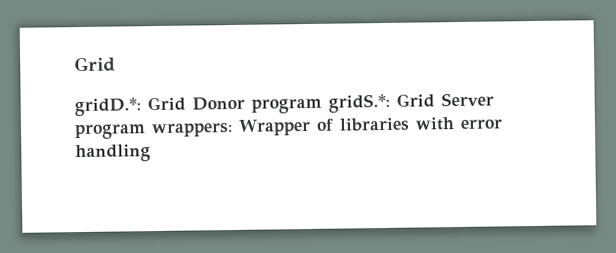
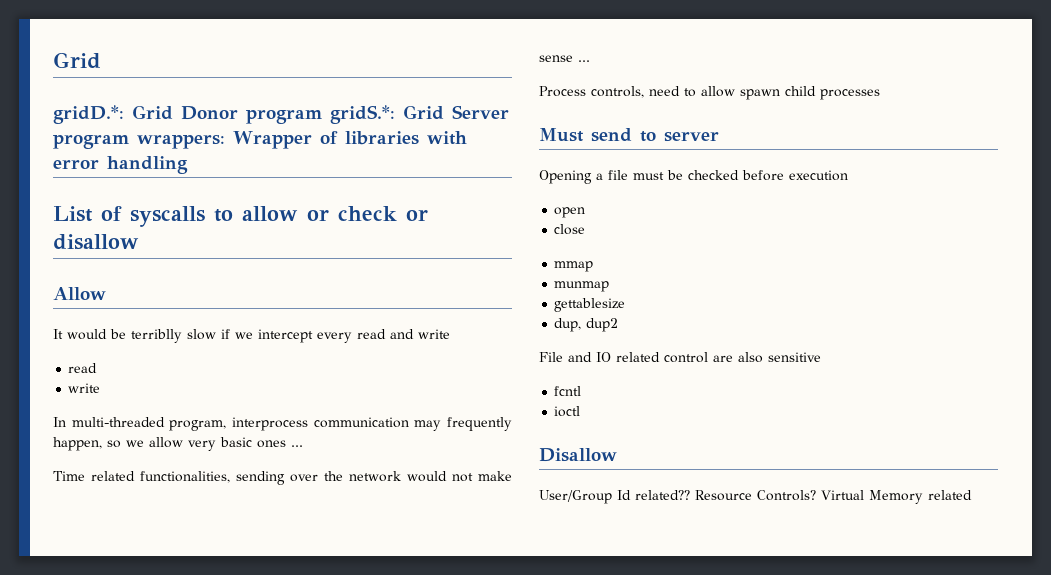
+ List of syscalls to allow or check or disallow
+ Allow
+ It would be terriblly slow if we intercept every read and write
+ read
+ write
+ In multi-threaded program, interprocess communication may frequently happen, so we allow very basic ones ...
+ Time related functionalities, sending over the network would not make sense ...
+ Process controls, need to allow spawn child processes
+ Must send to server
+ Opening a file must be checked before execution
+ open
+ close
+ mmap
+ munmap
+ gettablesize
+ dup, dup2
+ File and IO related control are also sensitive
+ fcntl
+ ioctl
+ Disallow
+ User/Group Id related?? Resource Controls? Virtual Memory related

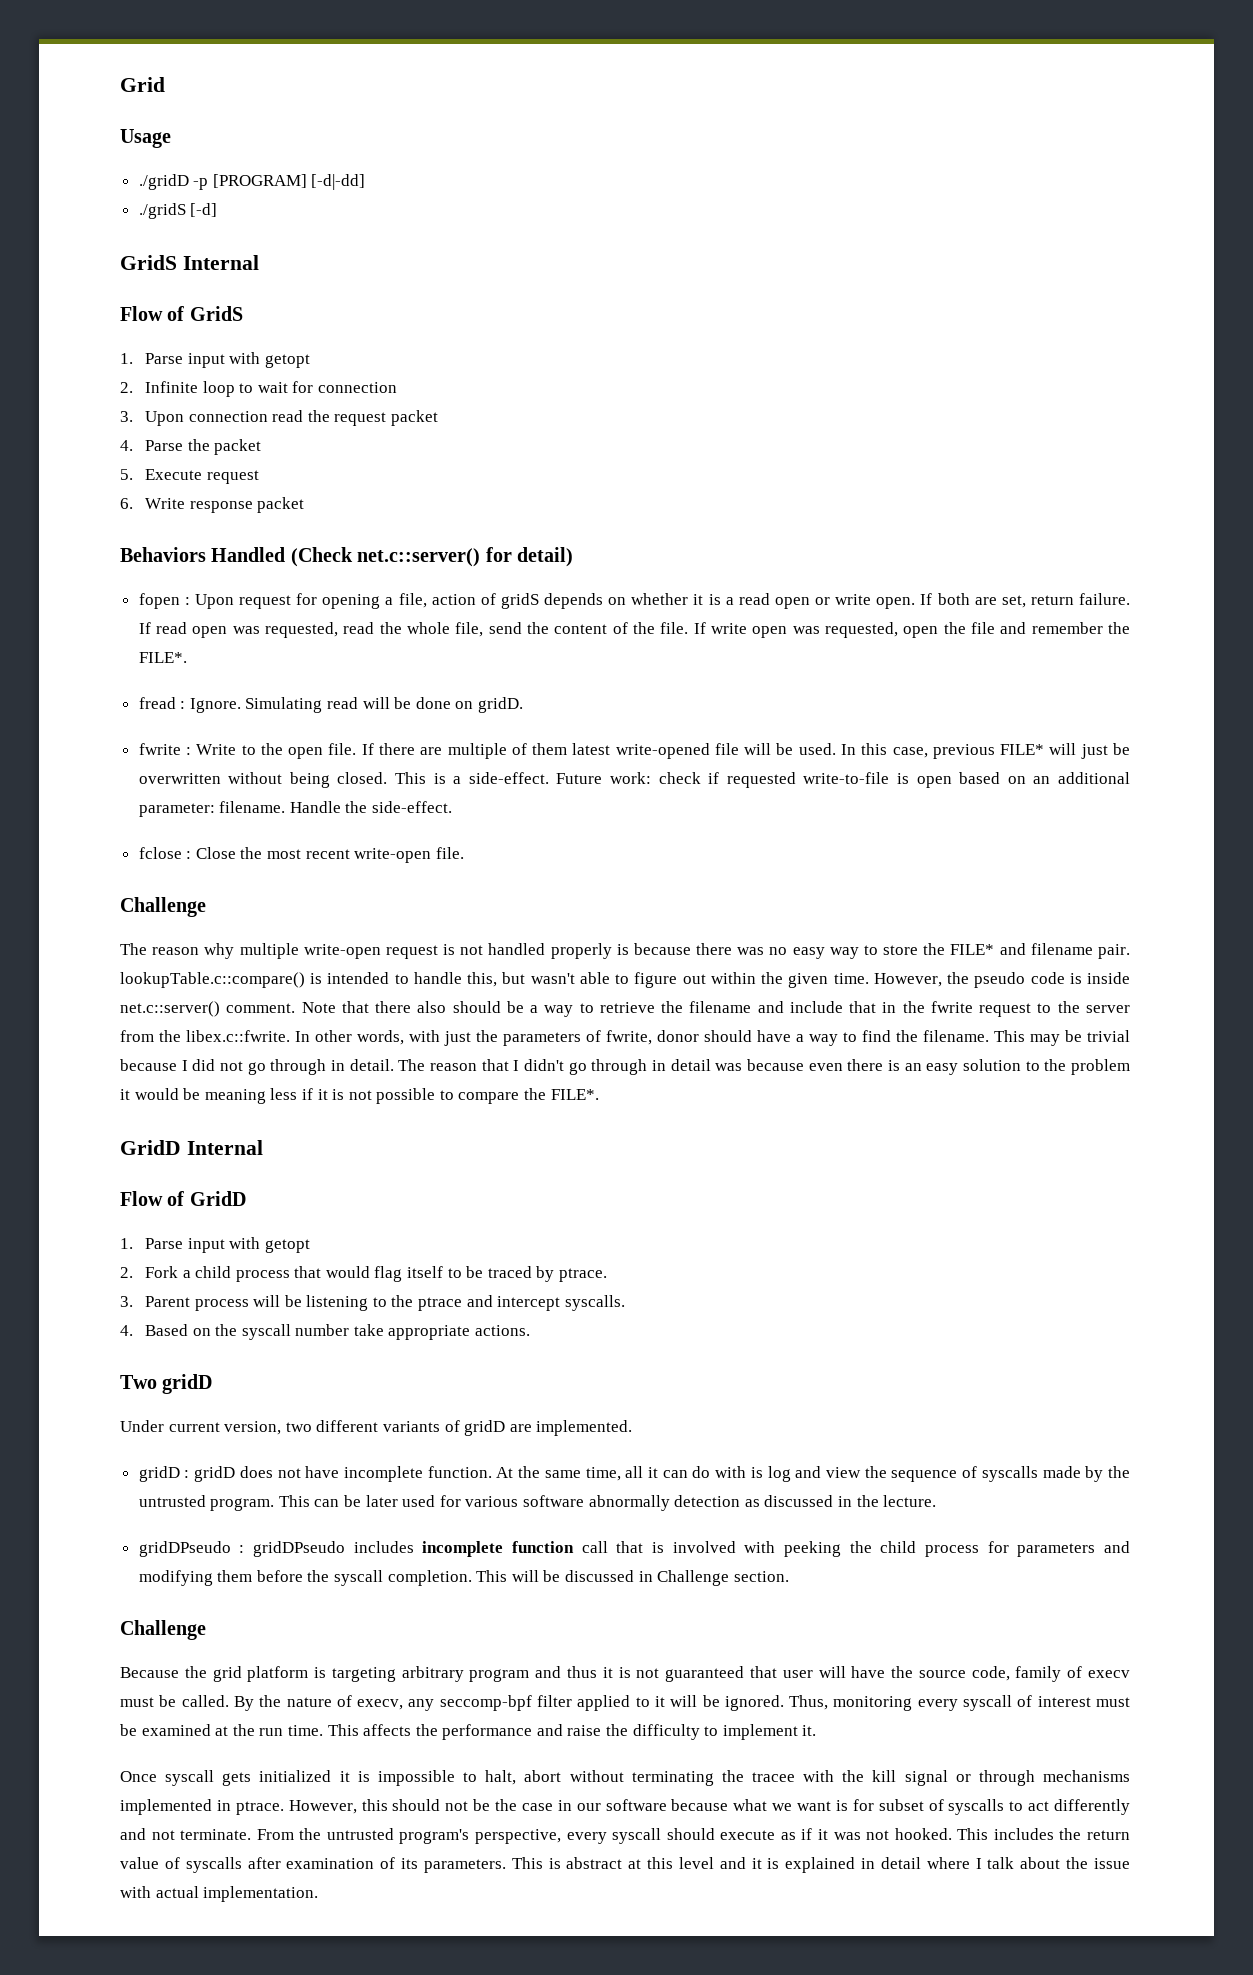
- gridD.*: Grid Donor program gridS.*: Grid Server program wrappers: Wrapper of libraries with error handling
- List of syscalls to allow or check or disallow
- Allow
- It would be terriblly slow if we intercept every read and write
- read
- write
- In multi-threaded program, interprocess communication may frequently happen, so we allow very basic ones ...
- Time related functionalities, sending over the network would not make sense ...
- Process controls, need to allow spawn child processes
- Must send to server
- Opening a file must be checked before execution
- open
- close
- mmap
- munmap
- gettablesize
- dup, dup2
- File and IO related control are also sensitive
- fcntl
- ioctl
- Disallow
- User/Group Id related?? Resource Controls? Virtual Memory related
+ Usage
+ ./gridD -p [PROGRAM] [-d|-dd]
+ ./gridS [-d]
+ GridS Internal
+ Flow of GridS
+ 1. Parse input with getopt
+ 2. Infinite loop to wait for connection
+ 3. Upon connection read the request packet
+ 4. Parse the packet
+ 5. Execute request
+ 6. Write response packet
+ Behaviors Handled (Check net.c::server() for detail)
+ fopen : Upon request for opening a file, action of gridS depends on whether it is a read open or write open. If both are set, return failure. If read open was requested, read the whole file, send the content of the file. If write open was requested, open the file and remember the FILE*.
+ fread : Ignore. Simulating read will be done on gridD.
+ fwrite : Write to the open file. If there are multiple of them latest write-opened file will be used. In this case, previous FILE* will just be overwritten without being closed. This is a side-effect. Future work: check if requested write-to-file is open based on an additional parameter: filename. Handle the side-effect.
+ fclose : Close the most recent write-open file.
+ Challenge
+ The reason why multiple write-open request is not handled properly is because there was no easy way to store the FILE* and filename pair. lookupTable.c::compare() is intended to handle this, but wasn't able to figure out within the given time. However, the pseudo code is inside net.c::server() comment. Note that there also should be a way to retrieve the filename and include that in the fwrite request to the server from the libex.c::fwrite. In other words, with just the parameters of fwrite, donor should have a way to find the filename. This may be trivial because I did not go through in detail. The reason that I didn't go through in detail was because even there is an easy solution to the problem it would be meaning less if it is not possible to compare the FILE*.
+ GridD Internal
+ Flow of GridD
+ 1. Parse input with getopt
+ 2. Fork a child process that would flag itself to be traced by ptrace.
+ 3. Parent process will be listening to the ptrace and intercept syscalls.
+ 4. Based on the syscall number take appropriate actions.
+ Two gridD
+ Under current version, two different variants of gridD are implemented.
+ gridD : gridD does not have incomplete function. At the same time, all it can do with is log and view the sequence of syscalls made by the untrusted program. This can be later used for various software abnormally detection as discussed in the lecture.
+ gridDPseudo : gridDPseudo includes incomplete function call that is involved with peeking the child process for parameters and modifying them before the syscall completion. This will be discussed in Challenge section.
+ Challenge
+ Because the grid platform is targeting arbitrary program and thus it is not guaranteed that user will have the source code, family of execv must be called. By the nature of execv, any seccomp-bpf filter applied to it will be ignored. Thus, monitoring every syscall of interest must be examined at the run time. This affects the performance and raise the difficulty to implement it.
+ Once syscall gets initialized it is impossible to halt, abort without terminating the tracee with the kill signal or through mechanisms implemented in ptrace. However, this should not be the case in our software because what we want is for subset of syscalls to act differently and not terminate. From the untrusted program's perspective, every syscall should execute as if it was not hooked. This includes the return value of syscalls after examination of its parameters. This is abstract at this level and it is explained in detail where I talk about the issue with actual implementation.

